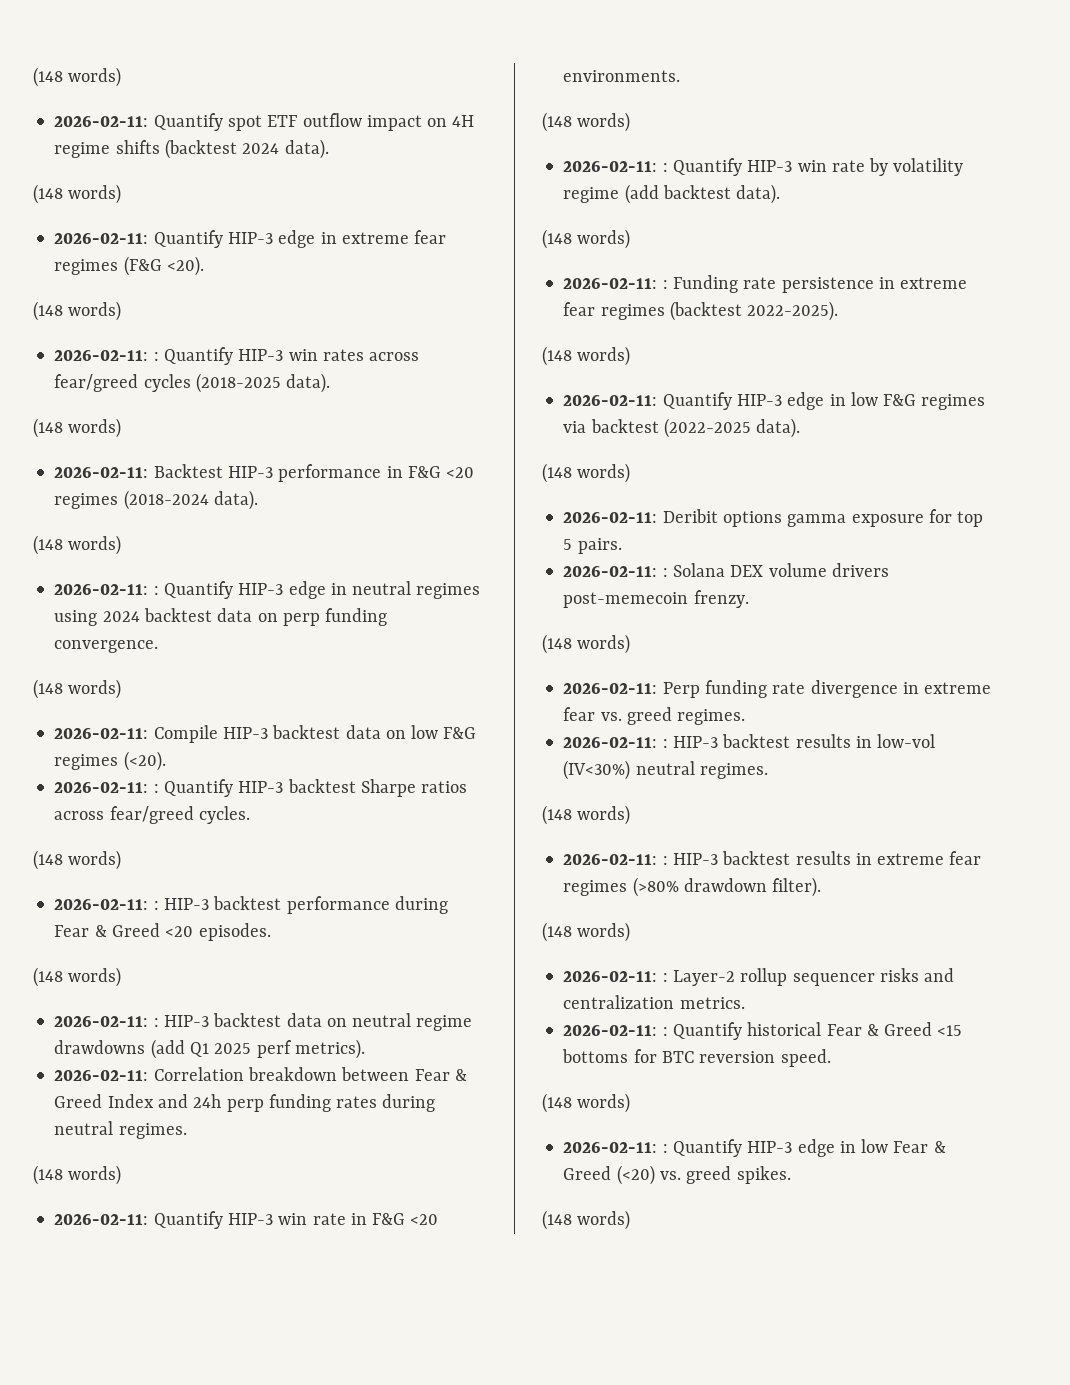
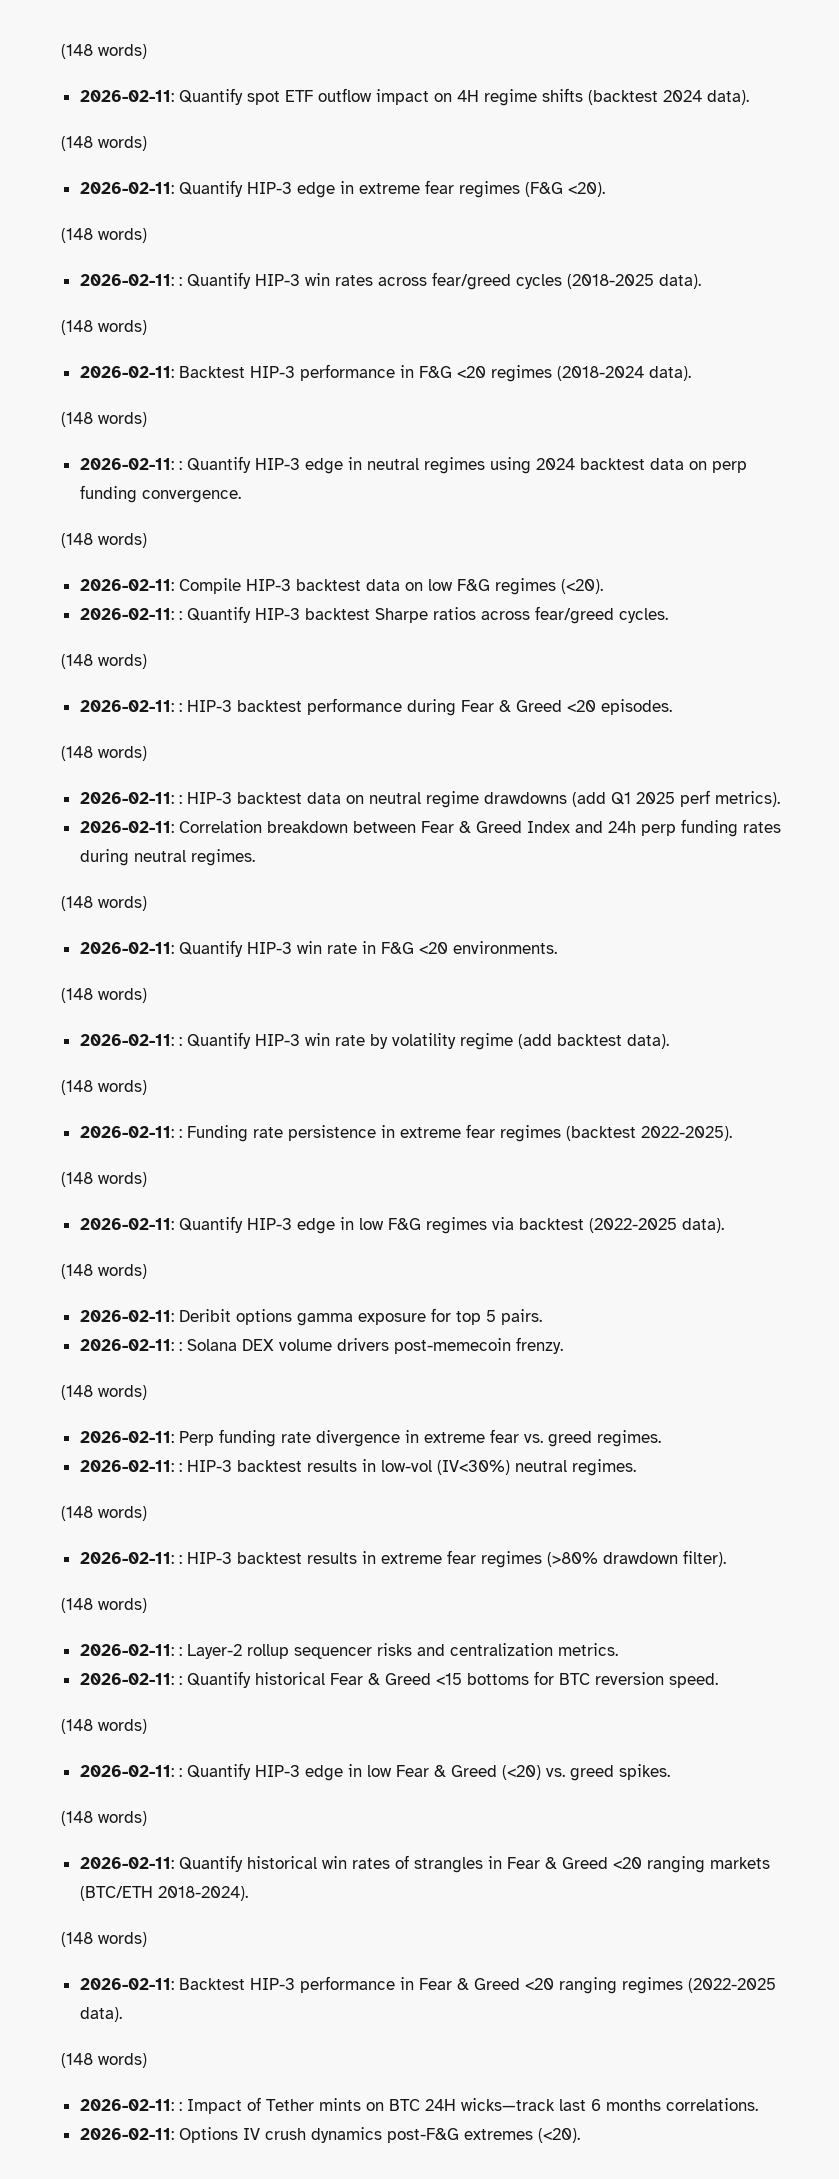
+ 2026-02-11: Quantify historical win rates of strangles in Fear & Greed <20 ranging markets (BTC/ETH 2018-2024).
+ (148 words)
+ 2026-02-11: Backtest HIP-3 performance in Fear & Greed <20 ranging regimes (2022-2025 data).
+ (148 words)
+ 2026-02-11: : Impact of Tether mints on BTC 24H wicks—track last 6 months correlations.
+ 2026-02-11: Options IV crush dynamics post-F&G extremes (<20).

